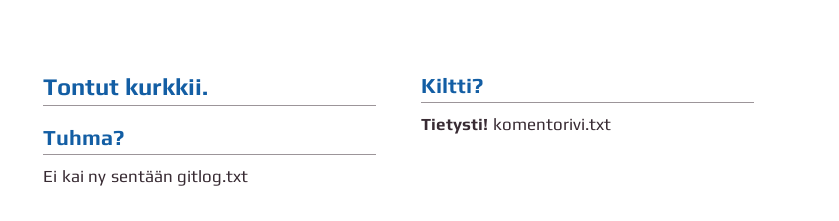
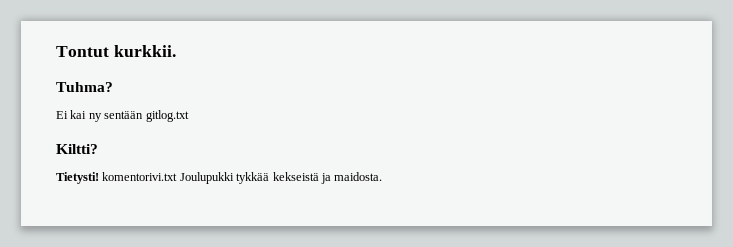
- Tietysti! komentorivi.txt
+ Tietysti! komentorivi.txt Joulupukki tykkää kekseistä ja maidosta.

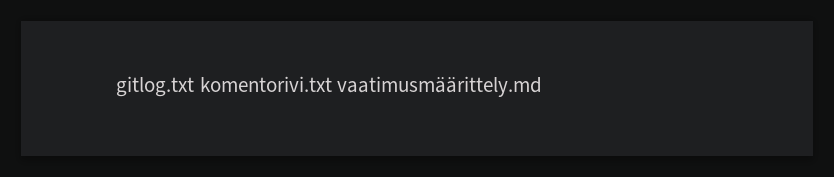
- Tontut kurkkii.
- Tuhma?
- Ei kai ny sentään gitlog.txt
- Kiltti?
- Tietysti! komentorivi.txt Joulupukki tykkää kekseistä ja maidosta.
+ gitlog.txt komentorivi.txt vaatimusmäärittely.md

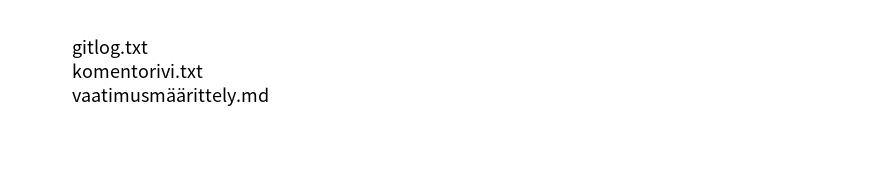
- gitlog.txt komentorivi.txt vaatimusmäärittely.md
+ gitlog.txt
+ komentorivi.txt
+ vaatimusmäärittely.md

